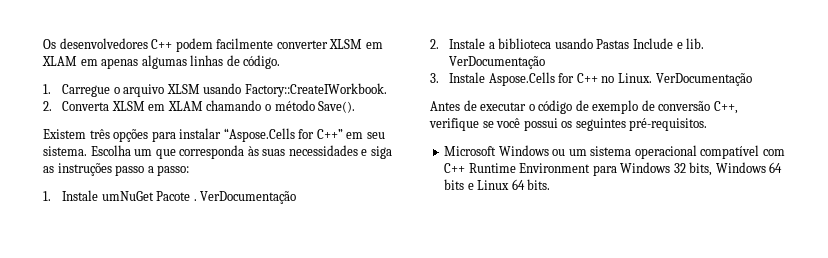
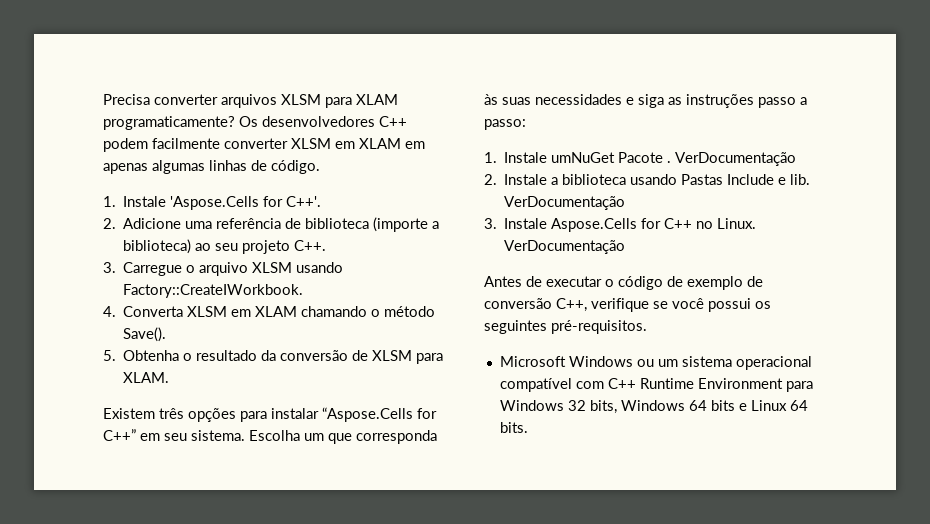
+ Precisa converter arquivos XLSM para XLAM programaticamente?
- 1. Carregue o arquivo XLSM usando Factory::CreateIWorkbook.
+ 1. Instale 'Aspose.Cells for C++'.
+ 2. Adicione uma referência de biblioteca (importe a biblioteca) ao seu projeto C++.
+ 3. Carregue o arquivo XLSM usando Factory::CreateIWorkbook.
- 2. Converta XLSM em XLAM chamando o método Save().
+ 4. Converta XLSM em XLAM chamando o método Save().
+ 5. Obtenha o resultado da conversão de XLSM para XLAM.

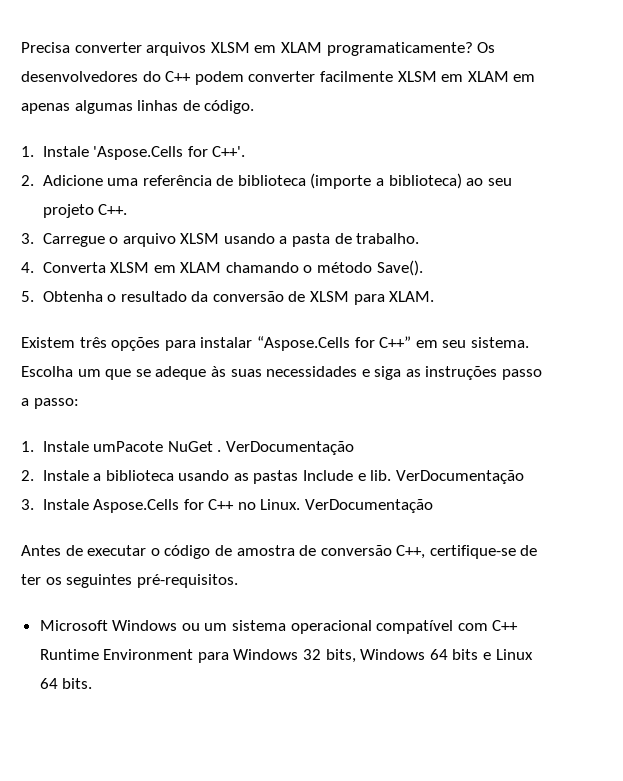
- Precisa converter arquivos XLSM para XLAM programaticamente?
+ Precisa converter arquivos XLSM em XLAM programaticamente?
- Os desenvolvedores C++ podem facilmente converter XLSM em XLAM em apenas algumas linhas de código.
+ Os desenvolvedores do C++ podem converter facilmente XLSM em XLAM em apenas algumas linhas de código.
- 3. Carregue o arquivo XLSM usando Factory::CreateIWorkbook.
+ 3. Carregue o arquivo XLSM usando a pasta de trabalho.
- Escolha um que corresponda às suas necessidades e siga as instruções passo a passo:
+ Escolha um que se adeque às suas necessidades e siga as instruções passo a passo:
- 1. Instale umNuGet Pacote .
+ 1. Instale umPacote NuGet .
- 2. Instale a biblioteca usando Pastas Include e lib.
+ 2. Instale a biblioteca usando as pastas Include e lib.
- Antes de executar o código de exemplo de conversão C++, verifique se você possui os seguintes pré-requisitos.
+ Antes de executar o código de amostra de conversão C++, certifique-se de ter os seguintes pré-requisitos.

